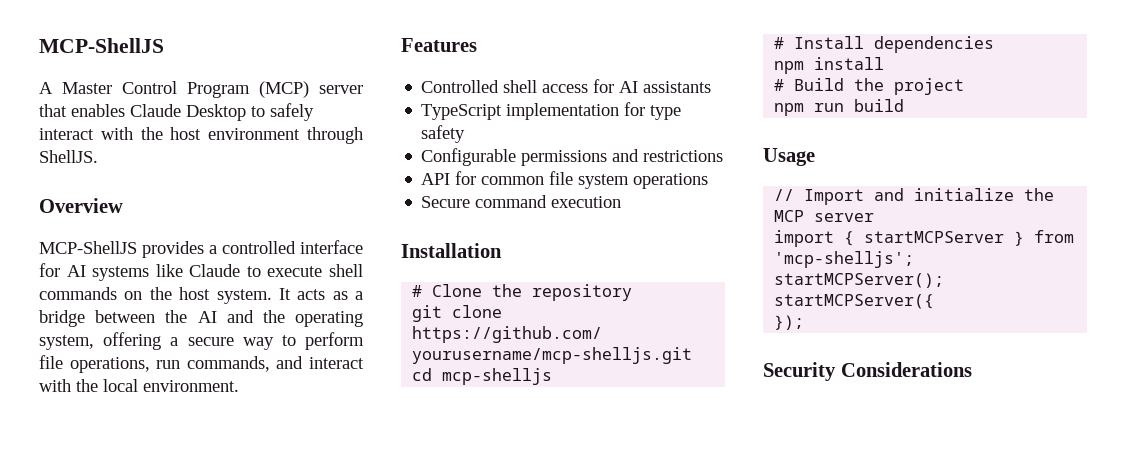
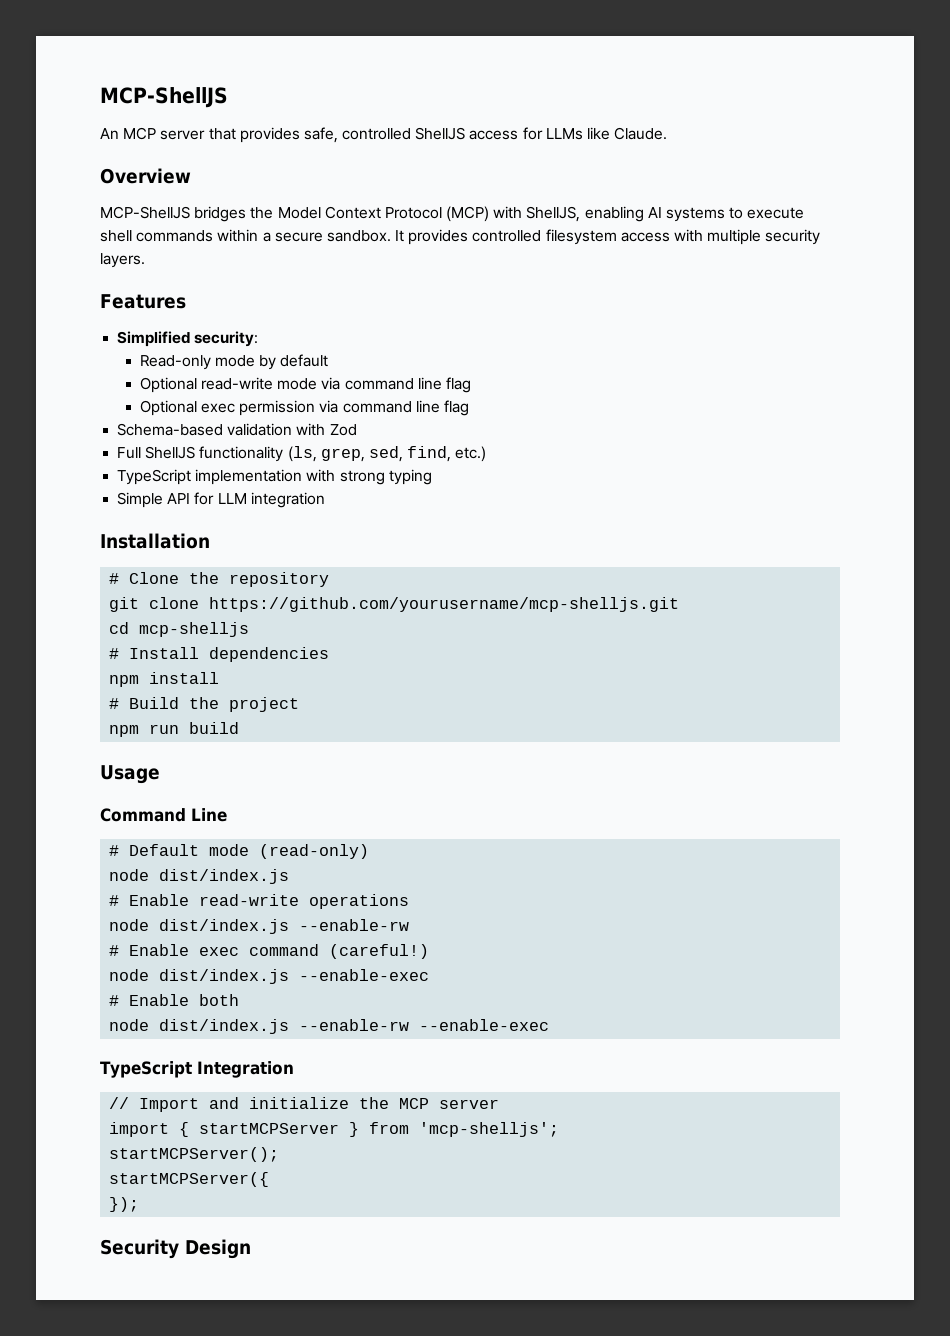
- A Master Control Program (MCP) server that enables Claude Desktop to safely interact with the host environment through ShellJS.
+ An MCP server that provides safe, controlled ShellJS access for LLMs like Claude.
  Overview
- MCP-ShellJS provides a controlled interface for AI systems like Claude to execute shell commands on the host system. It acts as a bridge between the AI and the operating system, offering a secure way to perform file operations, run commands, and interact with the local environment.
+ MCP-ShellJS bridges the Model Context Protocol (MCP) with ShellJS, enabling AI systems to execute shell commands within a secure sandbox. It provides controlled filesystem access with multiple security layers.
  Features
- Controlled shell access for AI assistants
- TypeScript implementation for type safety
- Configurable permissions and restrictions
- API for common file system operations
- Secure command execution
+ Simplified security:
+ Read-only mode by default
+ Optional read-write mode via command line flag
+ Optional exec permission via command line flag
+ Schema-based validation with Zod
+ Full ShellJS functionality (ls, grep, sed, find, etc.)
+ TypeScript implementation with strong typing
+ Simple API for LLM integration
+ Command Line
+ # Default mode (read-only)
+ node dist/index.js
+ # Enable read-write operations
+ node dist/index.js --enable-rw
+ # Enable exec command (careful!)
+ node dist/index.js --enable-exec
+ # Enable both
+ node dist/index.js --enable-rw --enable-exec
+ TypeScript Integration
- Security Considerations
+ Security Design

